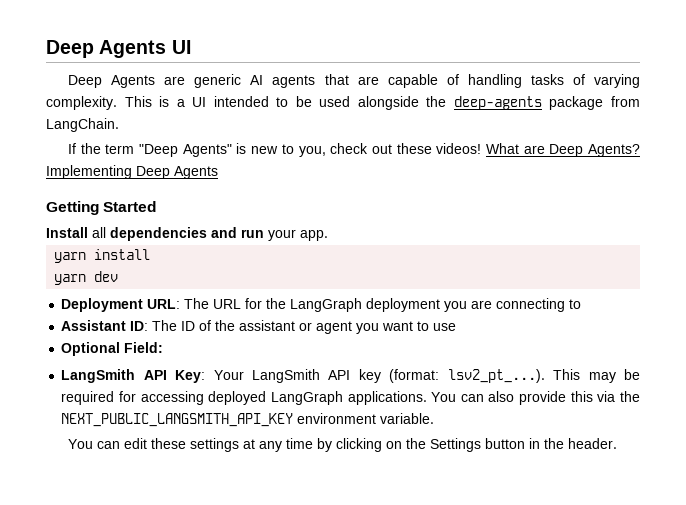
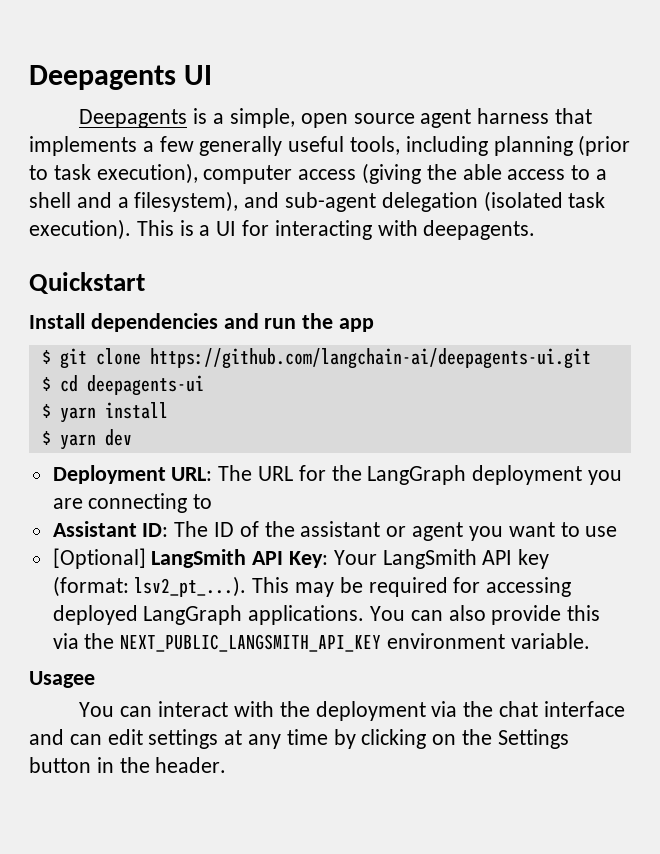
- Deep Agents UI
+ Deepagents UI
- Deep Agents are generic AI agents that are capable of handling tasks of varying complexity. This is a UI intended to be used alongside the deep-agents package from LangChain.
- If the term "Deep Agents" is new to you, check out these videos! What are Deep Agents? Implementing Deep Agents
- Getting Started
+ Deepagents is a simple, open source agent harness that implements a few generally useful tools, including planning (prior to task execution), computer access (giving the able access to a shell and a filesystem), and sub-agent delegation (isolated task execution). This is a UI for interacting with deepagents.
+ Quickstart
- Install all dependencies and run your app.
- yarn install
+ Install dependencies and run the app
+ $ git clone https://github.com/langchain-ai/deepagents-ui.git
+ $ cd deepagents-ui
+ $ yarn install
- yarn dev
+ $ yarn dev
- Optional Field:
- LangSmith API Key: Your LangSmith API key (format: lsv2_pt_...). This may be required for accessing deployed LangGraph applications.
+ [Optional] LangSmith API Key: Your LangSmith API key (format: lsv2_pt_...). This may be required for accessing deployed LangGraph applications.
- You can edit these settings at any time by clicking on the Settings button in the header.
+ Usagee
+ You can interact with the deployment via the chat interface and can edit settings at any time by clicking on the Settings button in the header.

